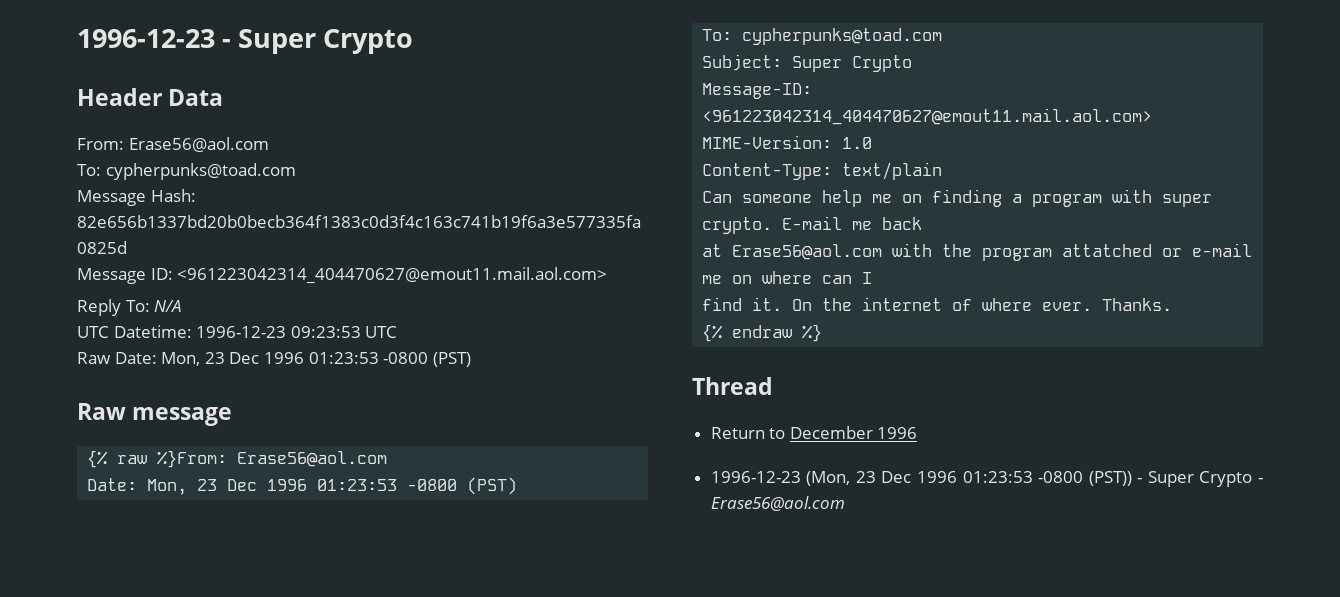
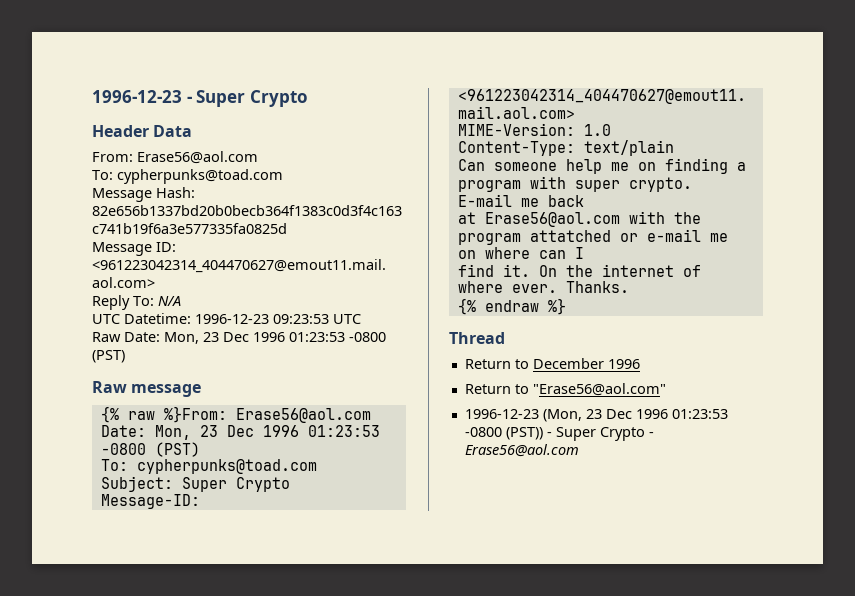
+ Return to "Erase56@aol.com"

